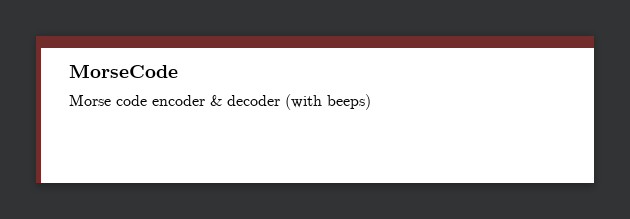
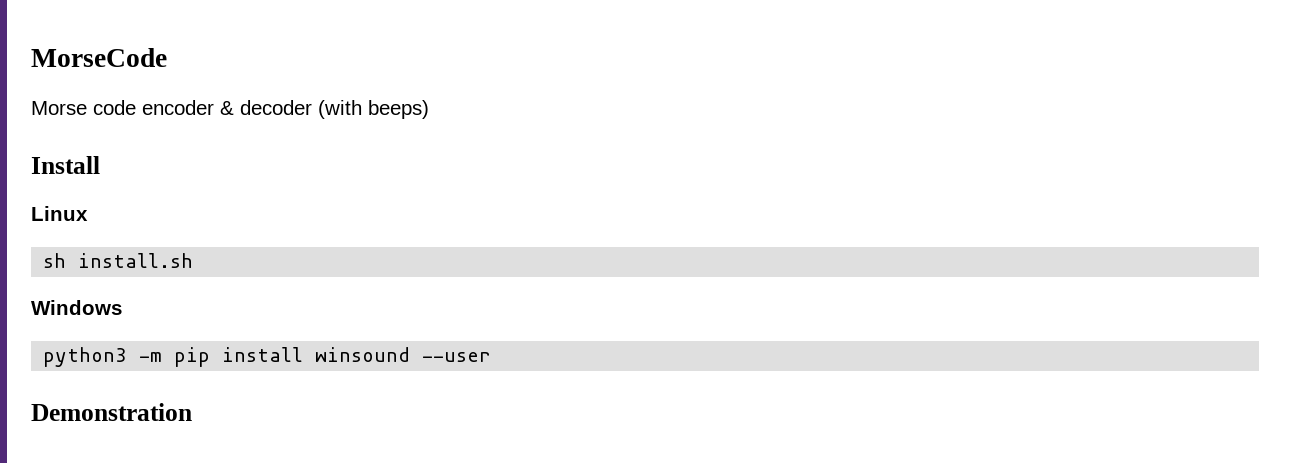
+ Install
+ Linux
+ sh install.sh
+ Windows
+ python3 -m pip install winsound --user
+ Demonstration

